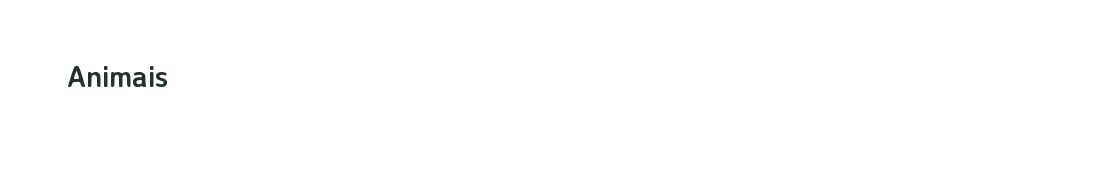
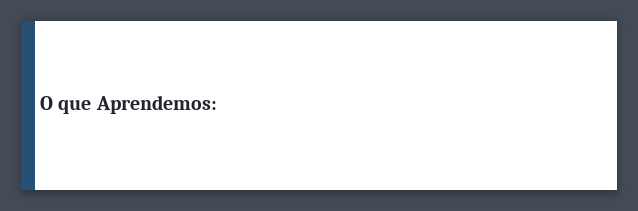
- Animais
+ O que Aprendemos:

